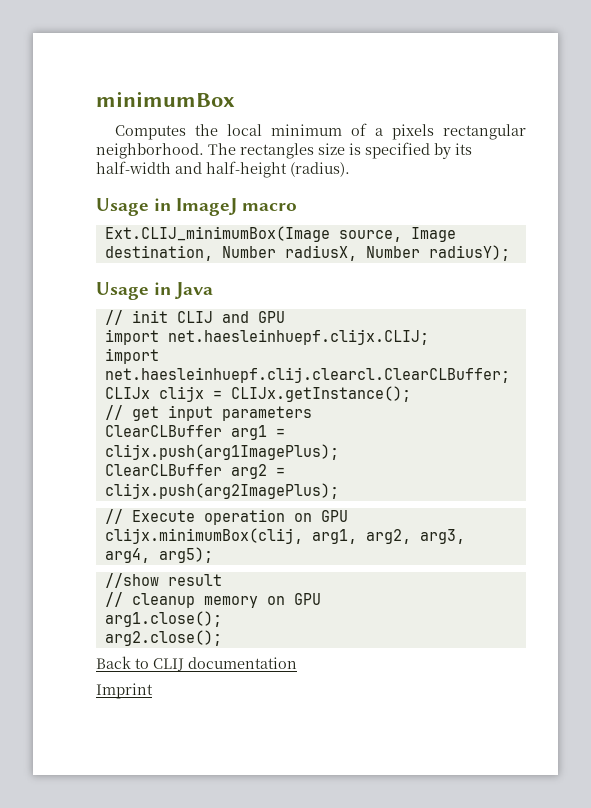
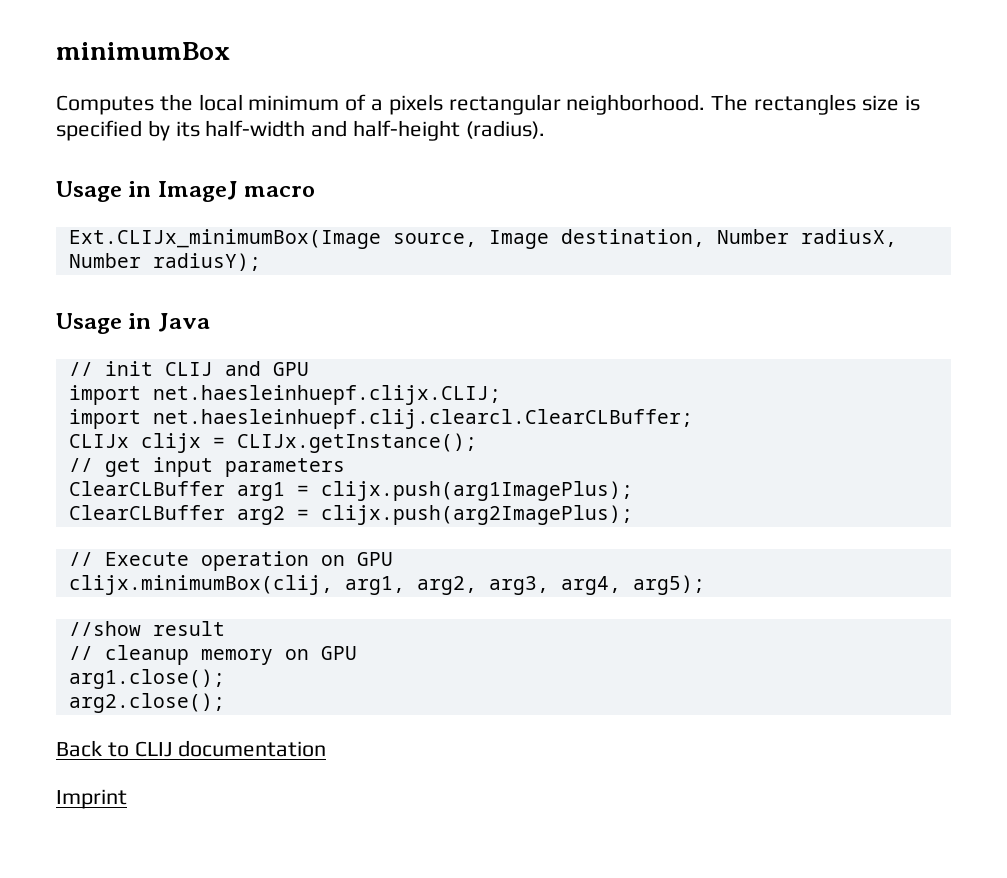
- Ext.CLIJ_minimumBox(Image source, Image destination, Number radiusX, Number radiusY);
+ Ext.CLIJx_minimumBox(Image source, Image destination, Number radiusX, Number radiusY);

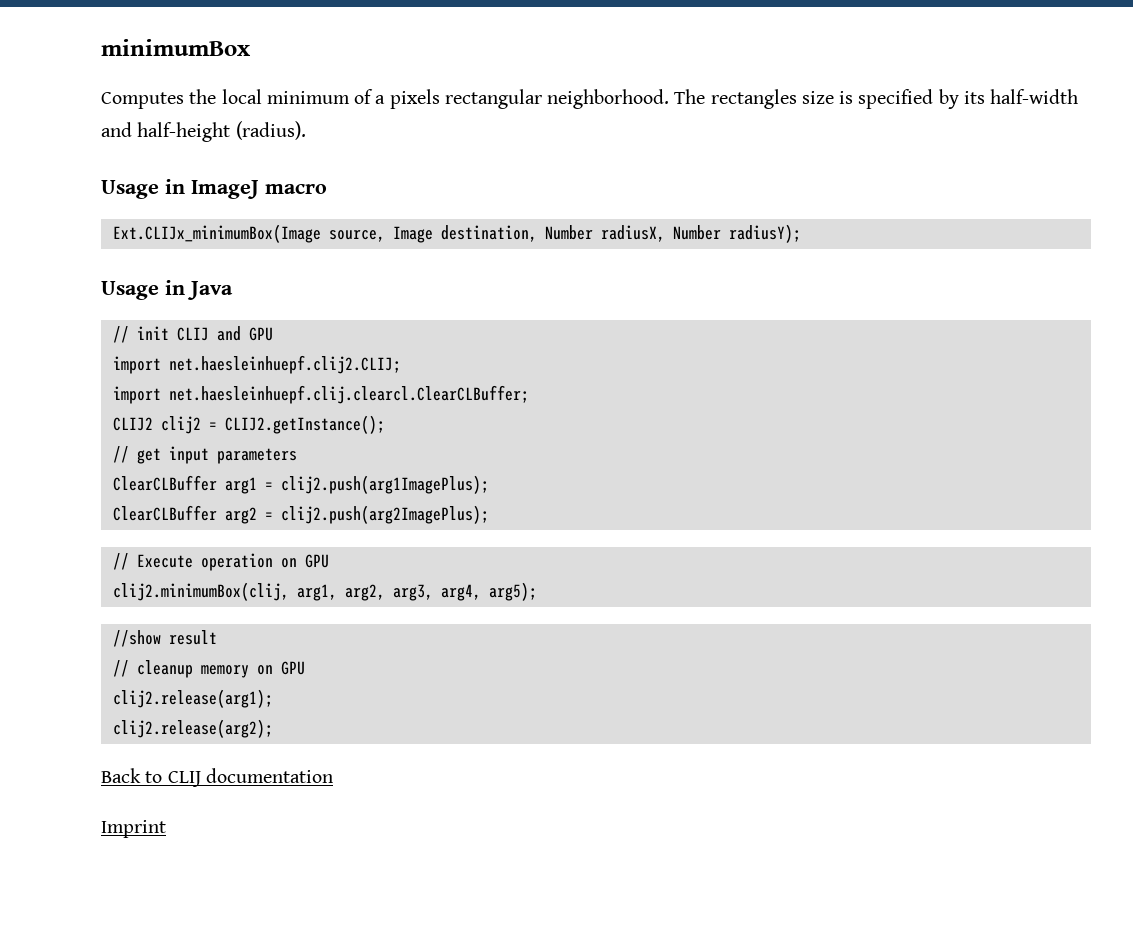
- import net.haesleinhuepf.clijx.CLIJ;
+ import net.haesleinhuepf.clij2.CLIJ;
- CLIJx clijx = CLIJx.getInstance();
+ CLIJ2 clij2 = CLIJ2.getInstance();
- ClearCLBuffer arg1 = clijx.push(arg1ImagePlus);
+ ClearCLBuffer arg1 = clij2.push(arg1ImagePlus);
- ClearCLBuffer arg2 = clijx.push(arg2ImagePlus);
+ ClearCLBuffer arg2 = clij2.push(arg2ImagePlus);
- clijx.minimumBox(clij, arg1, arg2, arg3, arg4, arg5);
+ clij2.minimumBox(clij, arg1, arg2, arg3, arg4, arg5);
- arg1.close();
- arg2.close();
+ clij2.release(arg1);
+ clij2.release(arg2);

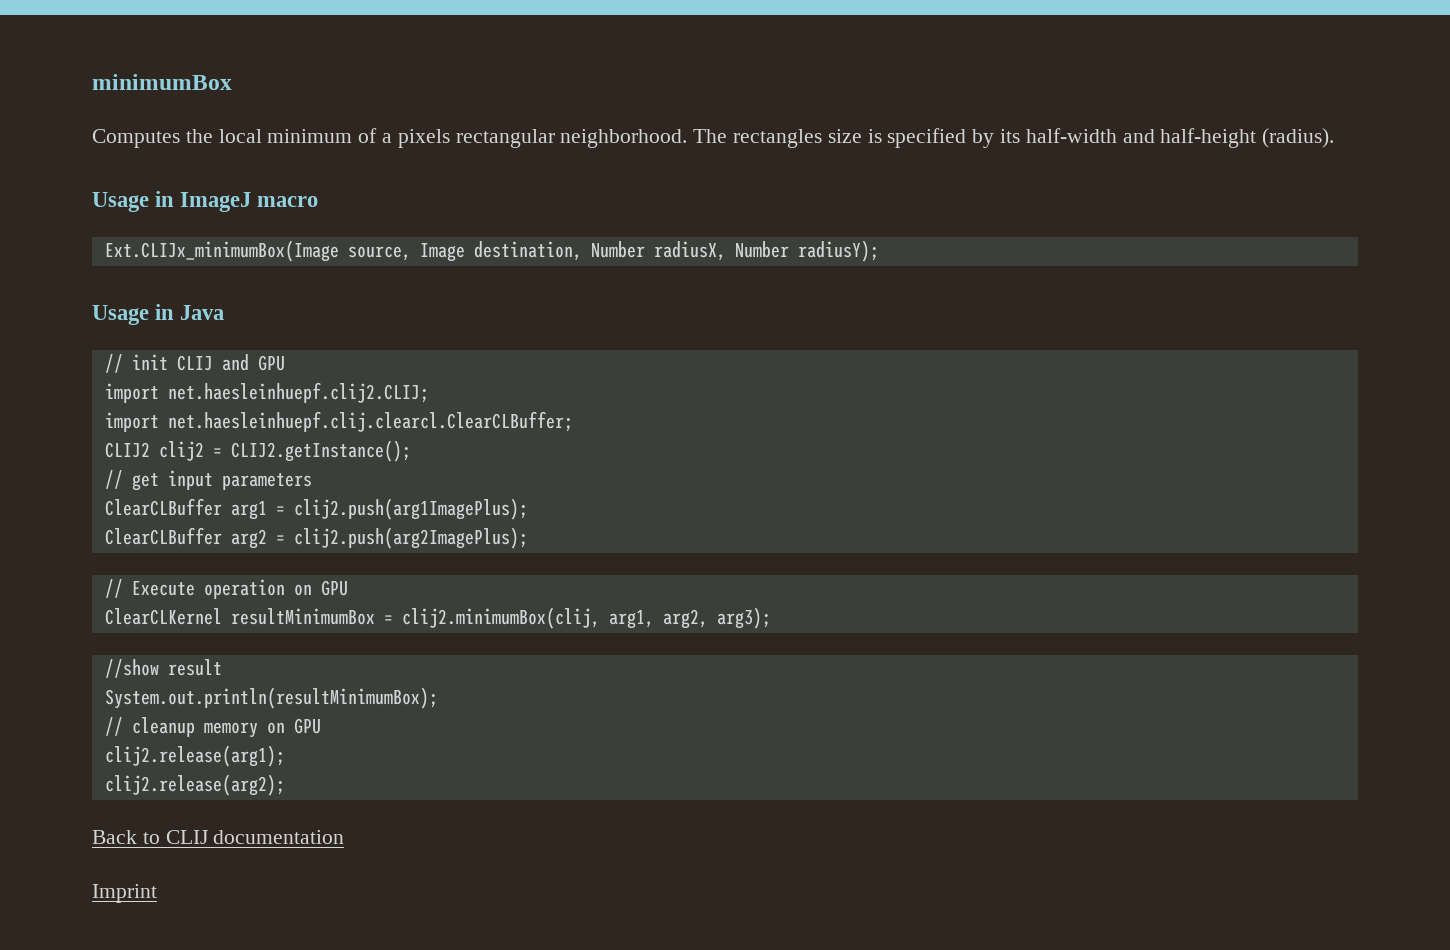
- clij2.minimumBox(clij, arg1, arg2, arg3, arg4, arg5);
+ ClearCLKernel resultMinimumBox = clij2.minimumBox(clij, arg1, arg2, arg3);
+ System.out.println(resultMinimumBox);

